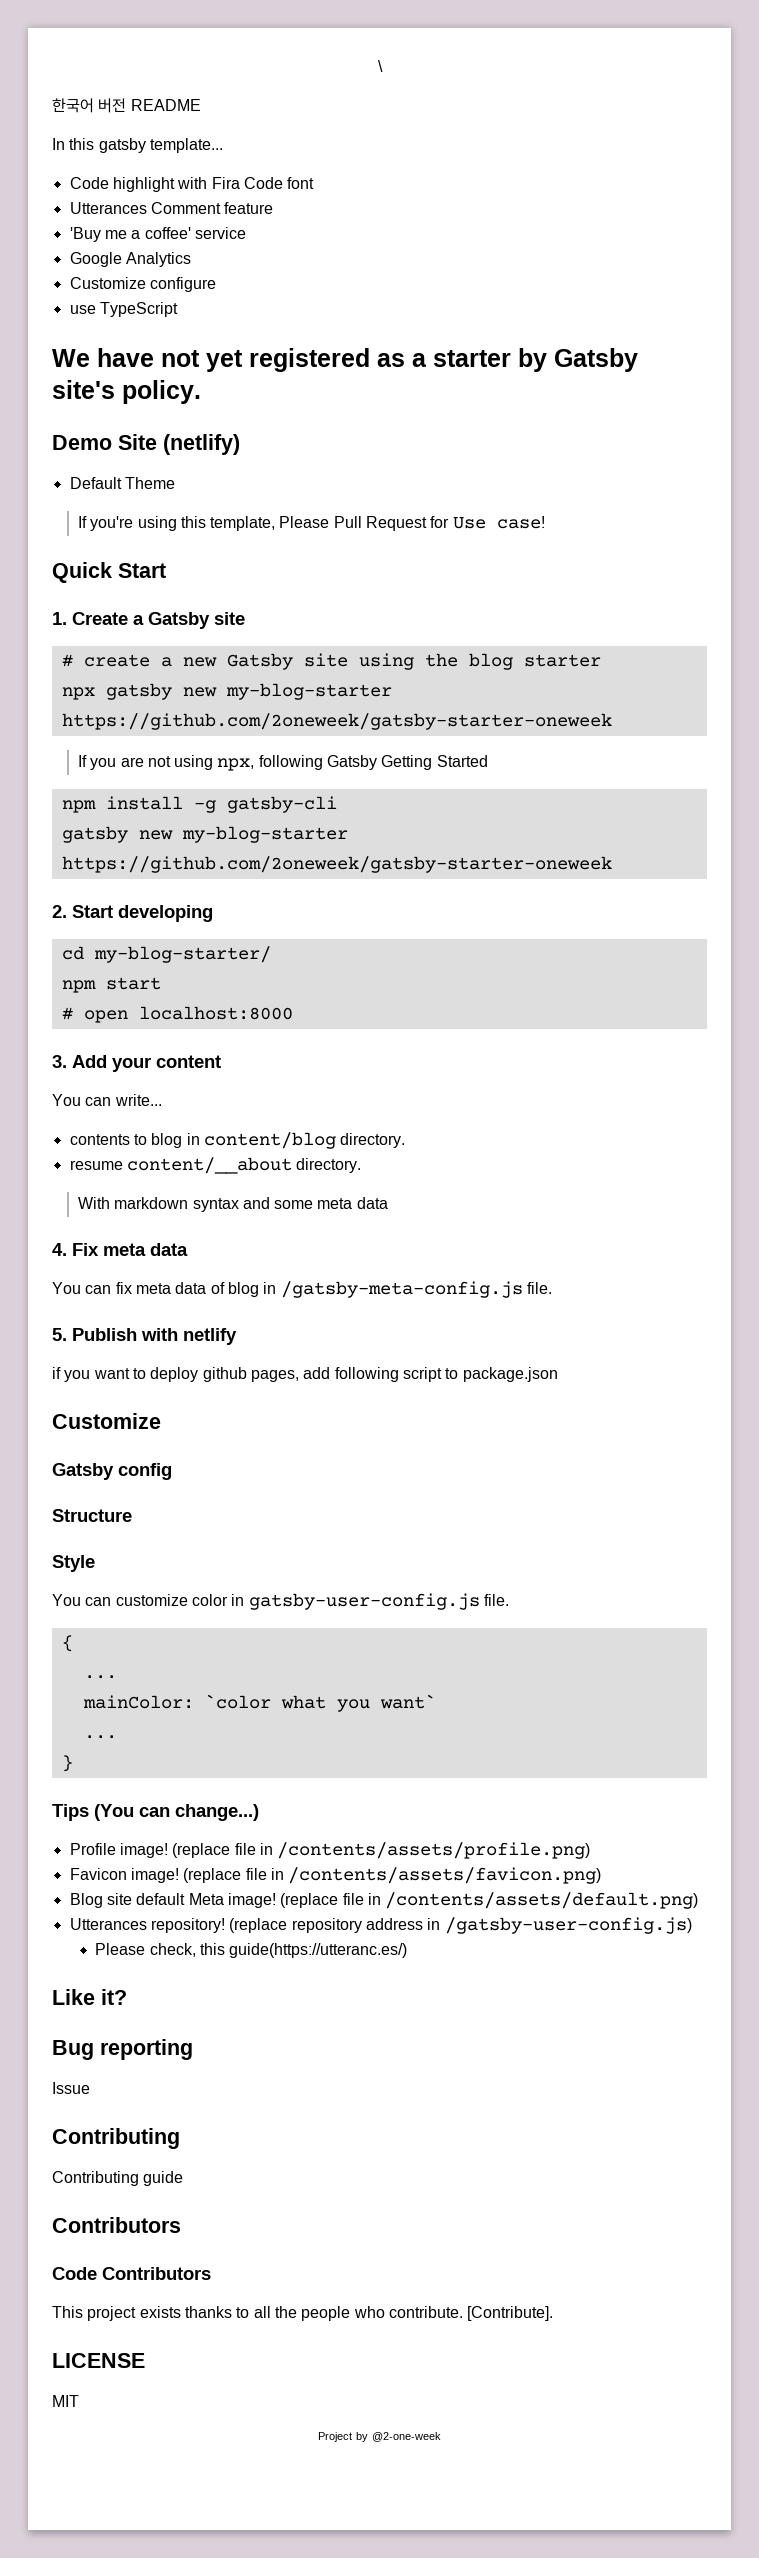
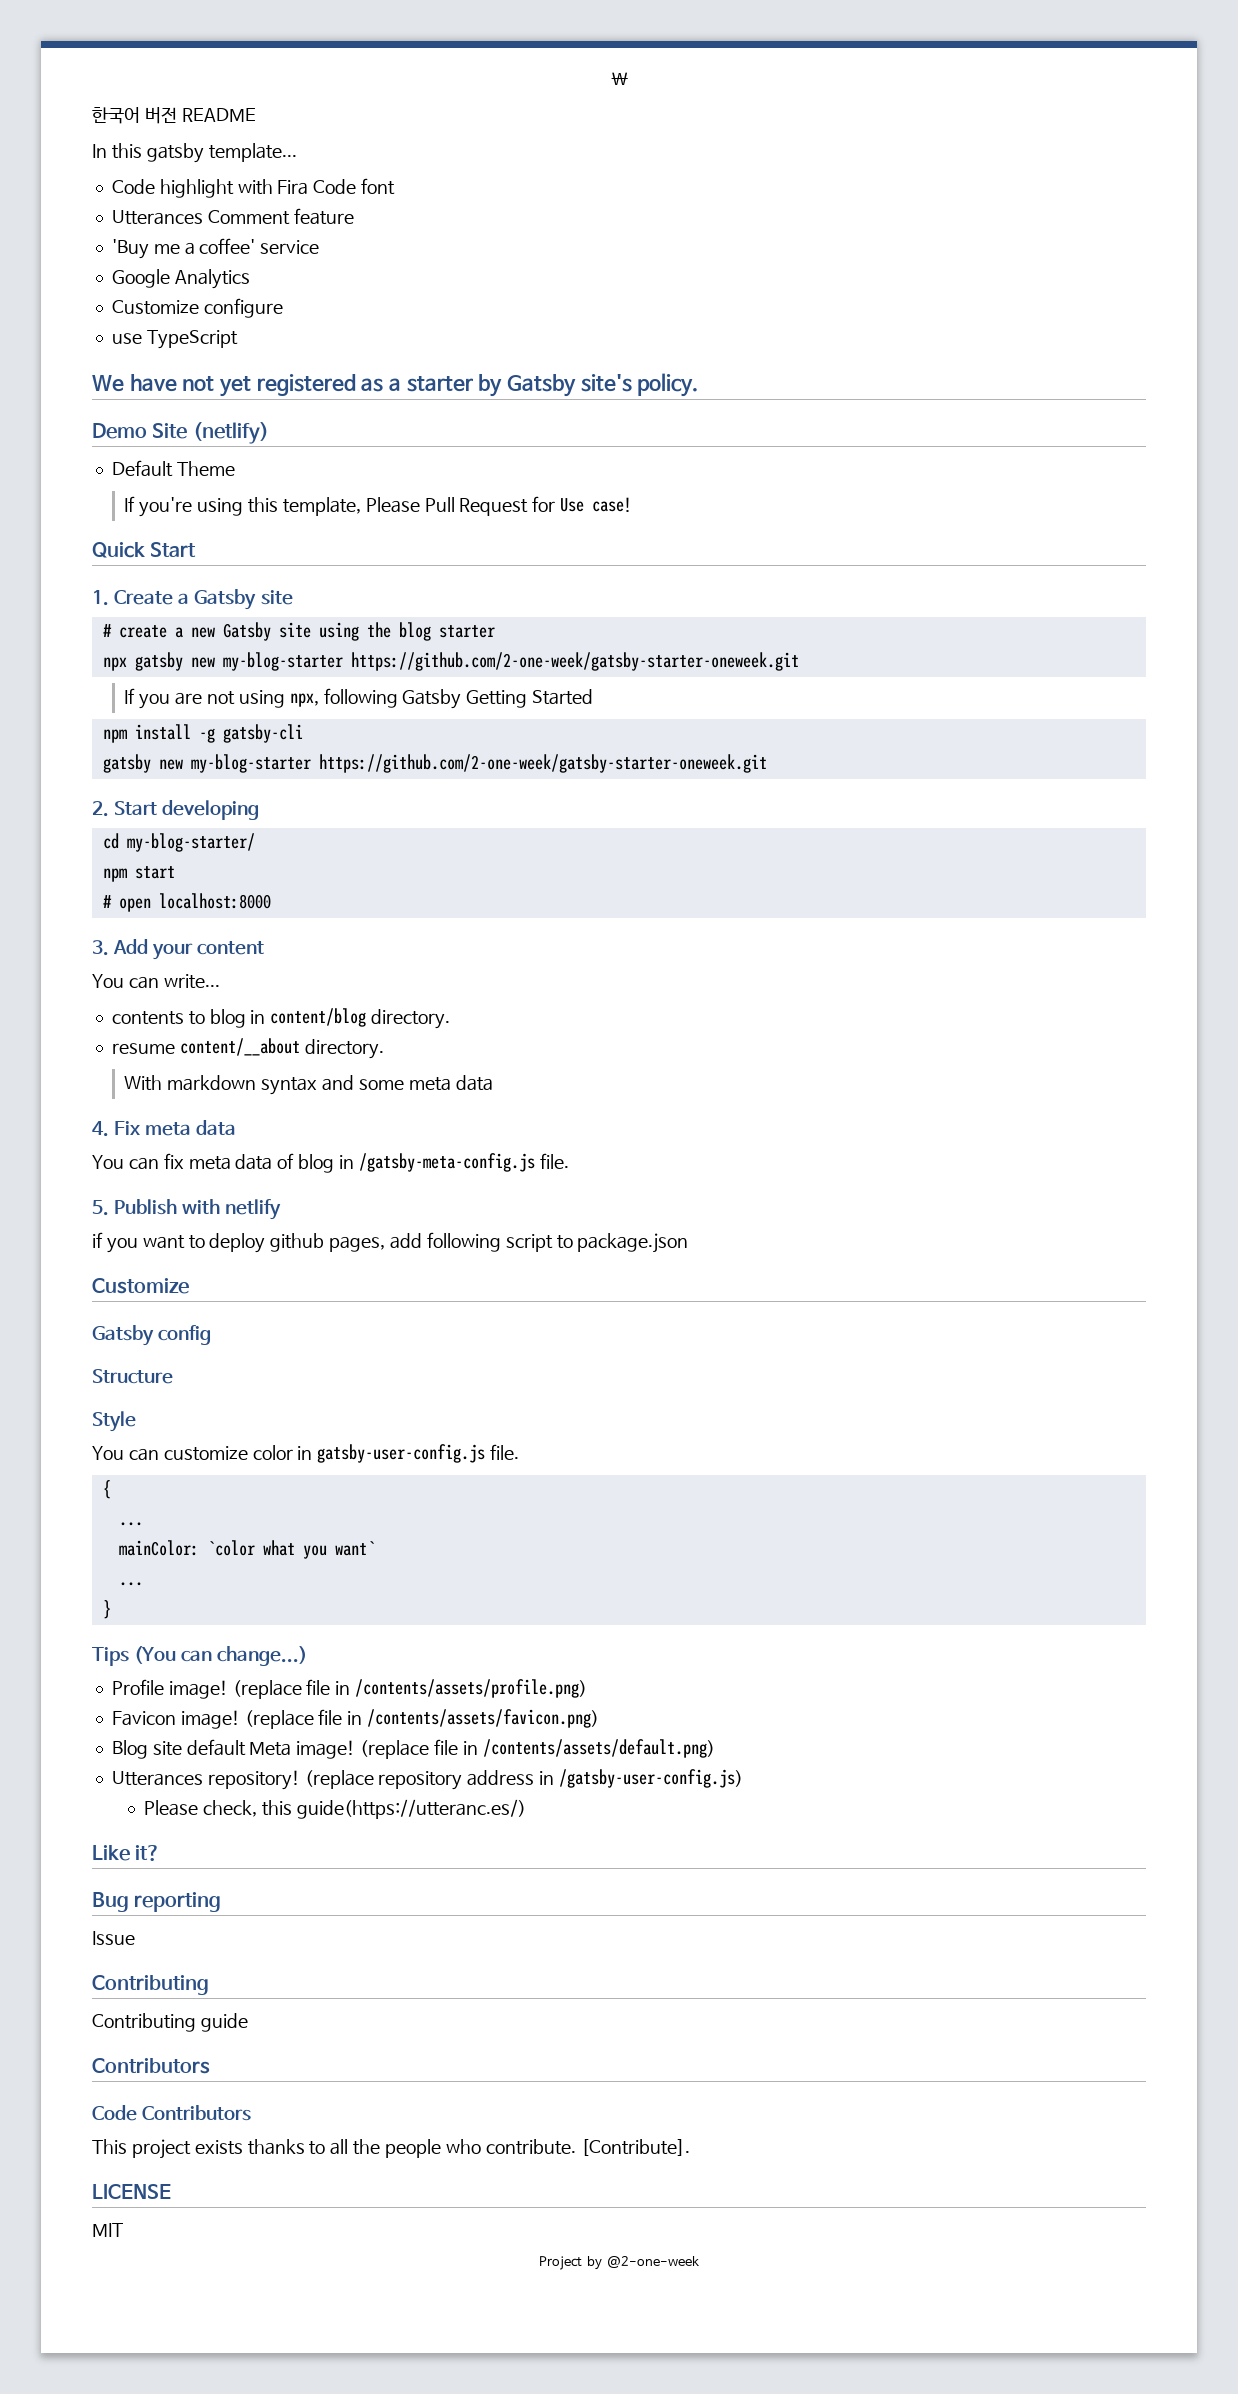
- npx gatsby new my-blog-starter https://github.com/2oneweek/gatsby-starter-oneweek
+ npx gatsby new my-blog-starter https://github.com/2-one-week/gatsby-starter-oneweek.git
  npm install -g gatsby-cli
- gatsby new my-blog-starter https://github.com/2oneweek/gatsby-starter-oneweek
+ gatsby new my-blog-starter https://github.com/2-one-week/gatsby-starter-oneweek.git

